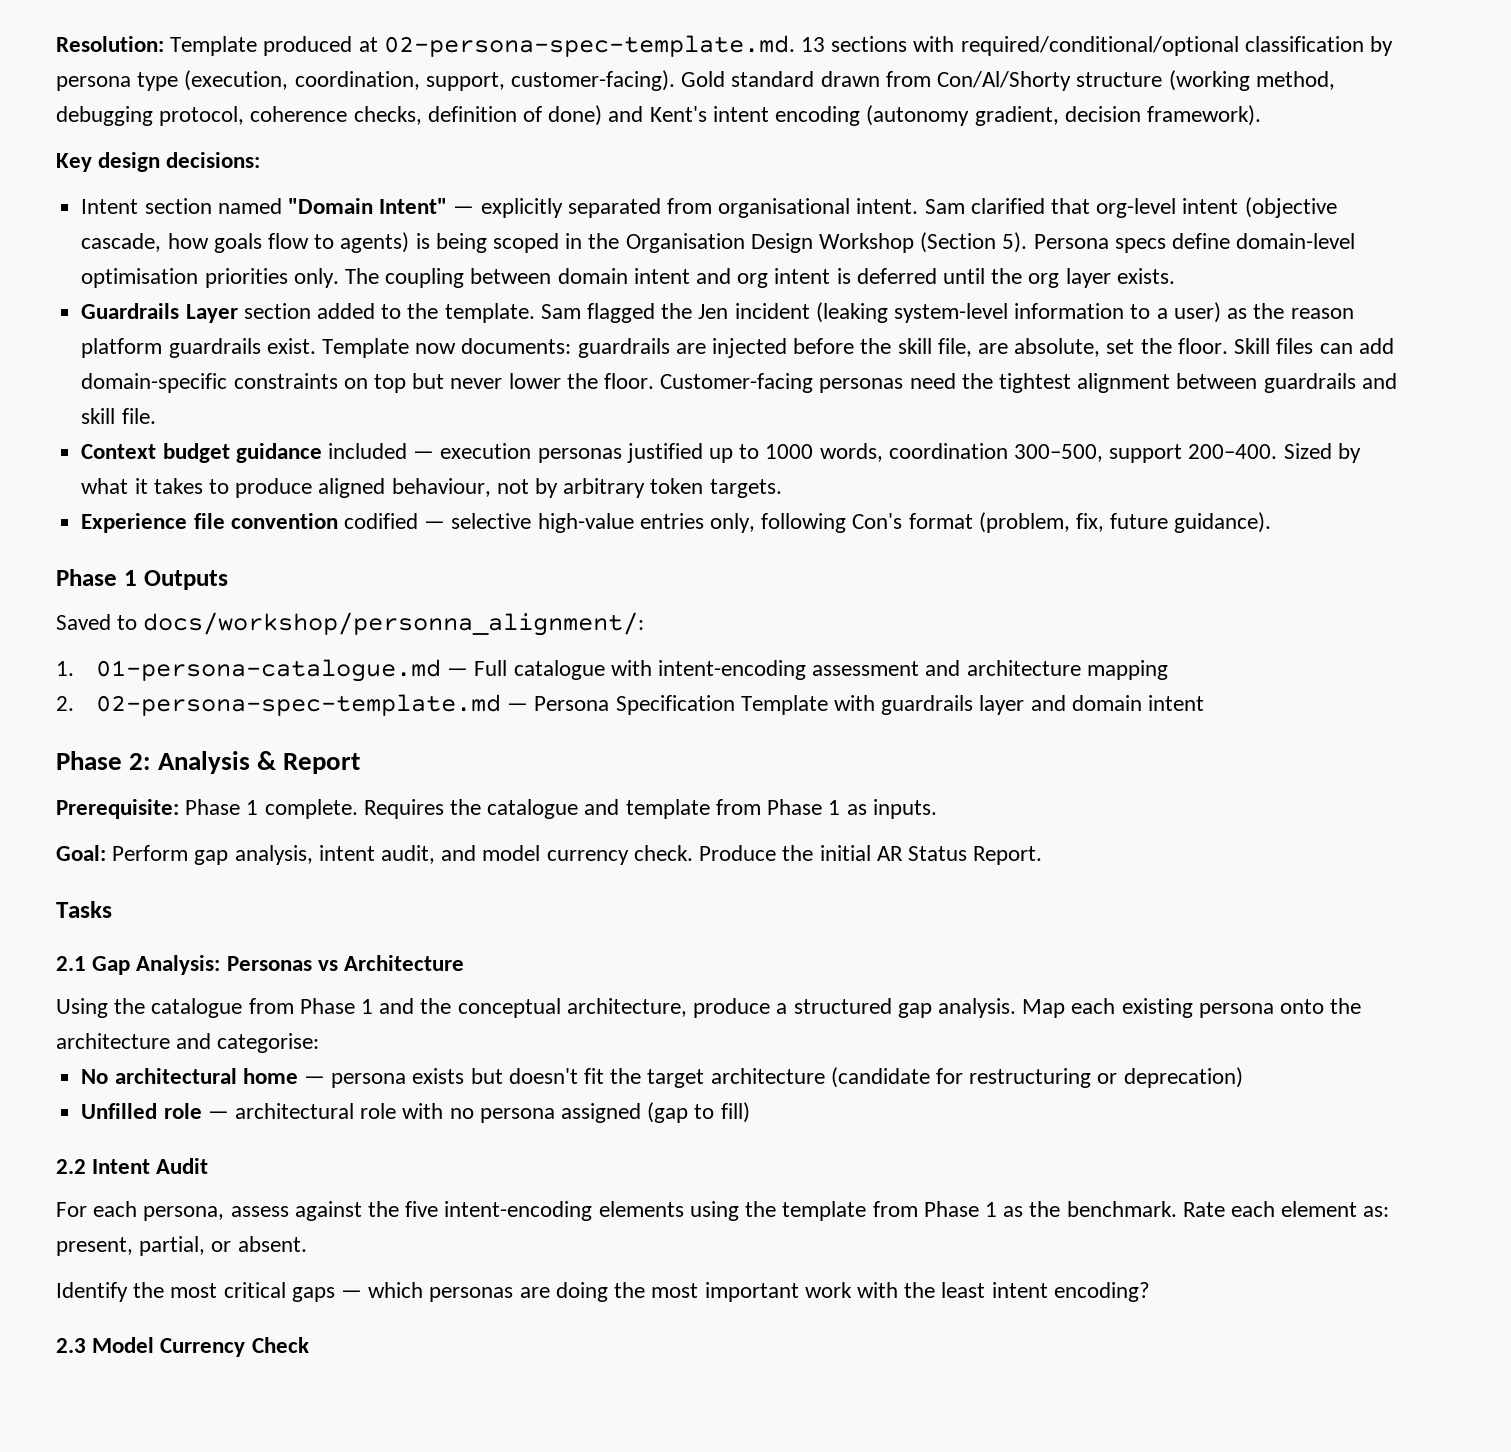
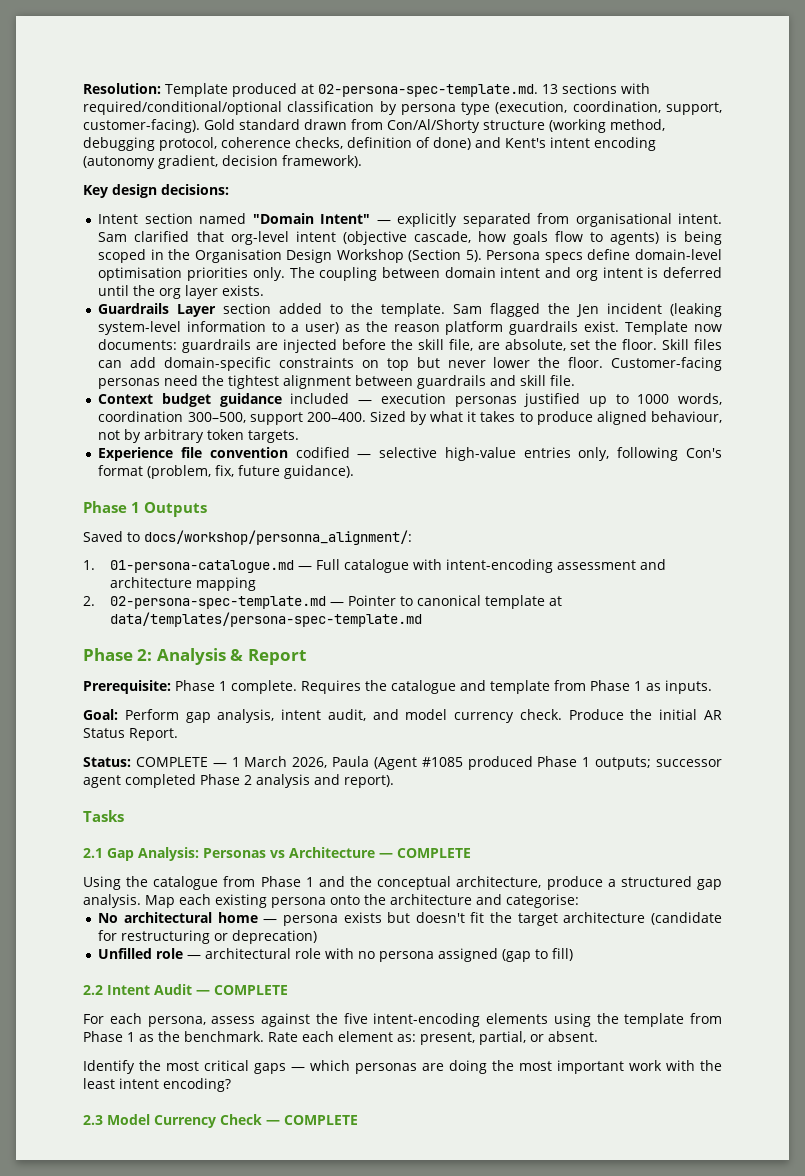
- 2. 02-persona-spec-template.md — Persona Specification Template with guardrails layer and domain intent
+ 2. 02-persona-spec-template.md — Pointer to canonical template at data/templates/persona-spec-template.md
+ Status: COMPLETE — 1 March 2026, Paula (Agent #1085 produced Phase 1 outputs; successor agent completed Phase 2 analysis and report).
- 2.1 Gap Analysis: Personas vs Architecture
+ 2.1 Gap Analysis: Personas vs Architecture — COMPLETE
- 2.2 Intent Audit
+ 2.2 Intent Audit — COMPLETE
- 2.3 Model Currency Check
+ 2.3 Model Currency Check — COMPLETE

